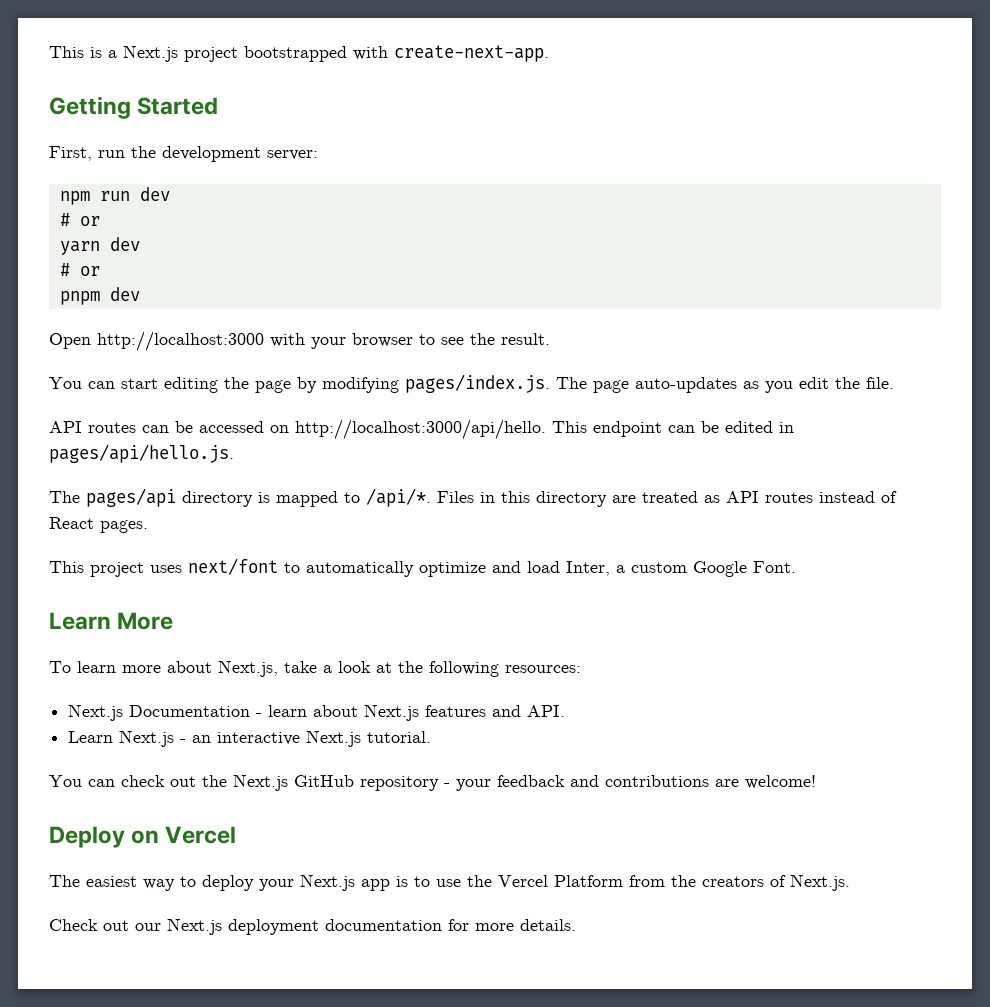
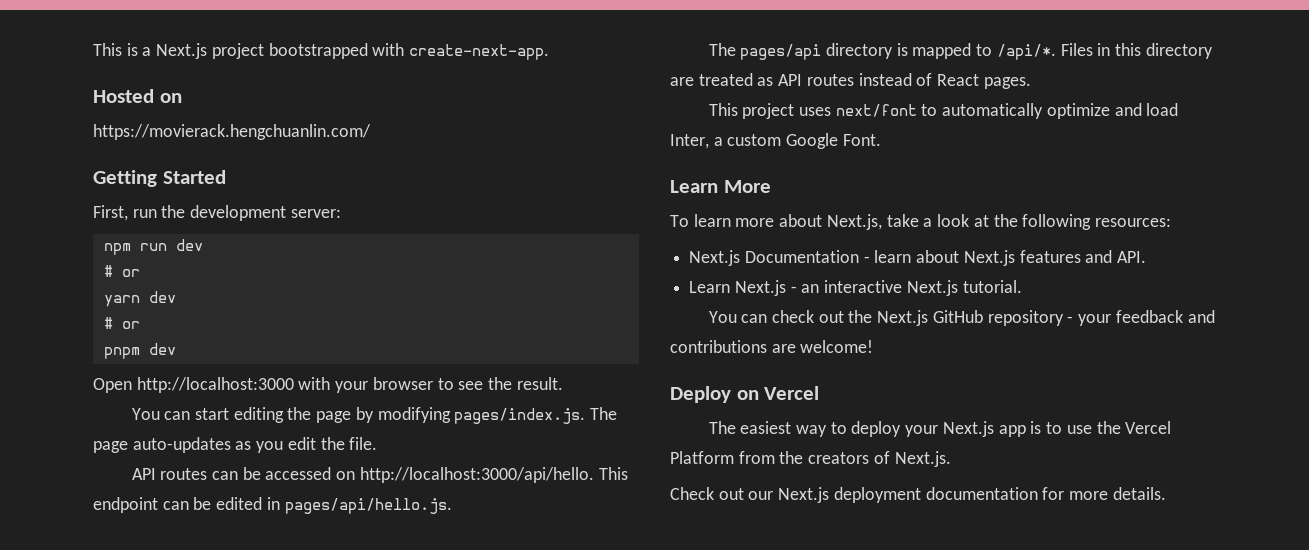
+ Hosted on
+ https://movierack.hengchuanlin.com/

